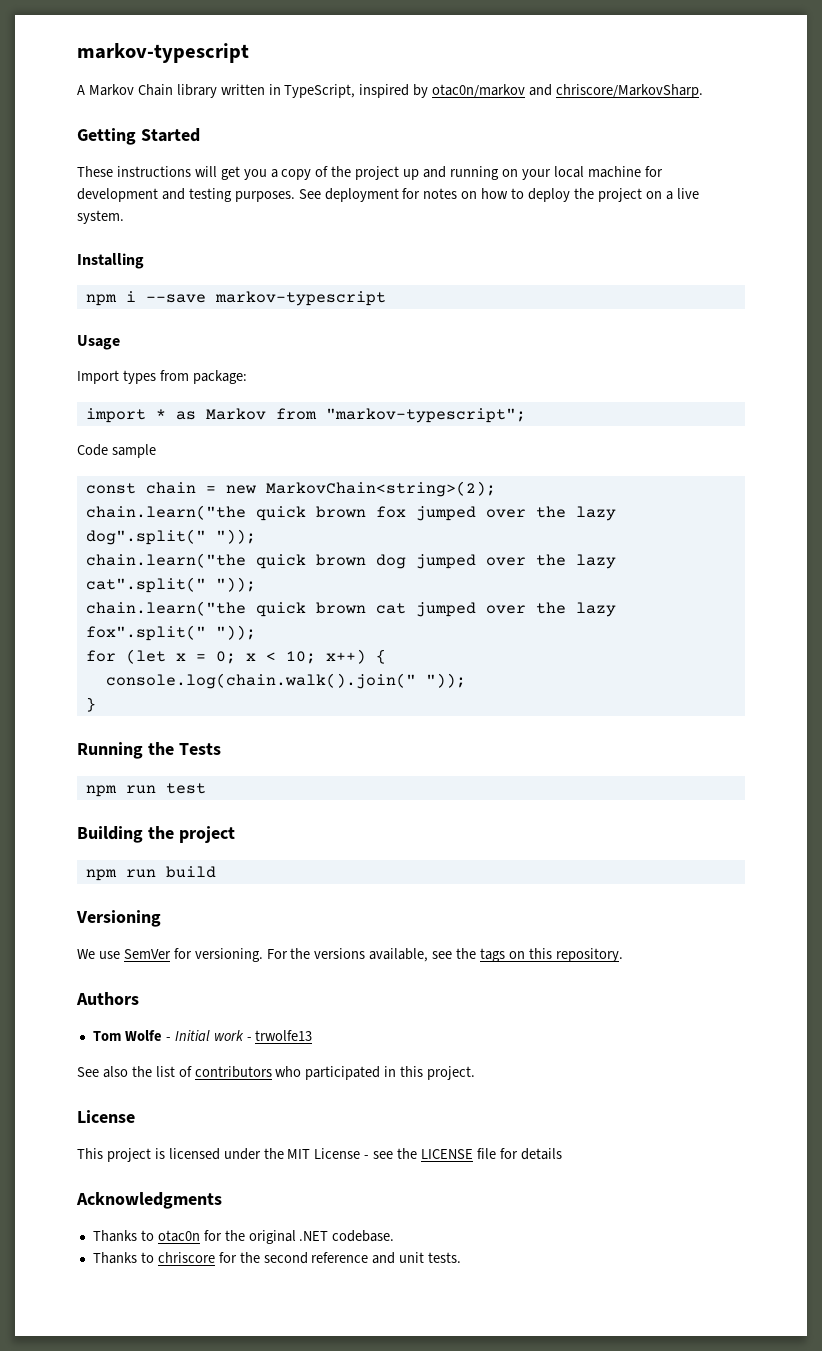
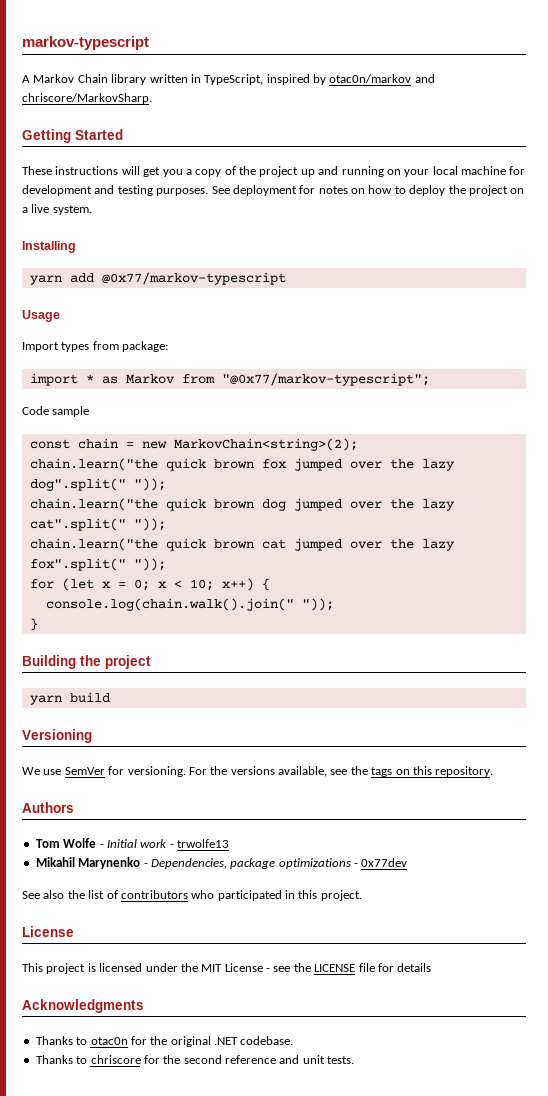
- npm i --save markov-typescript
+ yarn add @0x77/markov-typescript
- import * as Markov from "markov-typescript";
+ import * as Markov from "@0x77/markov-typescript";
- Running the Tests
- npm run test
- npm run build
+ yarn build
+ Mikahil Marynenko - Dependencies, package optimizations - 0x77dev

